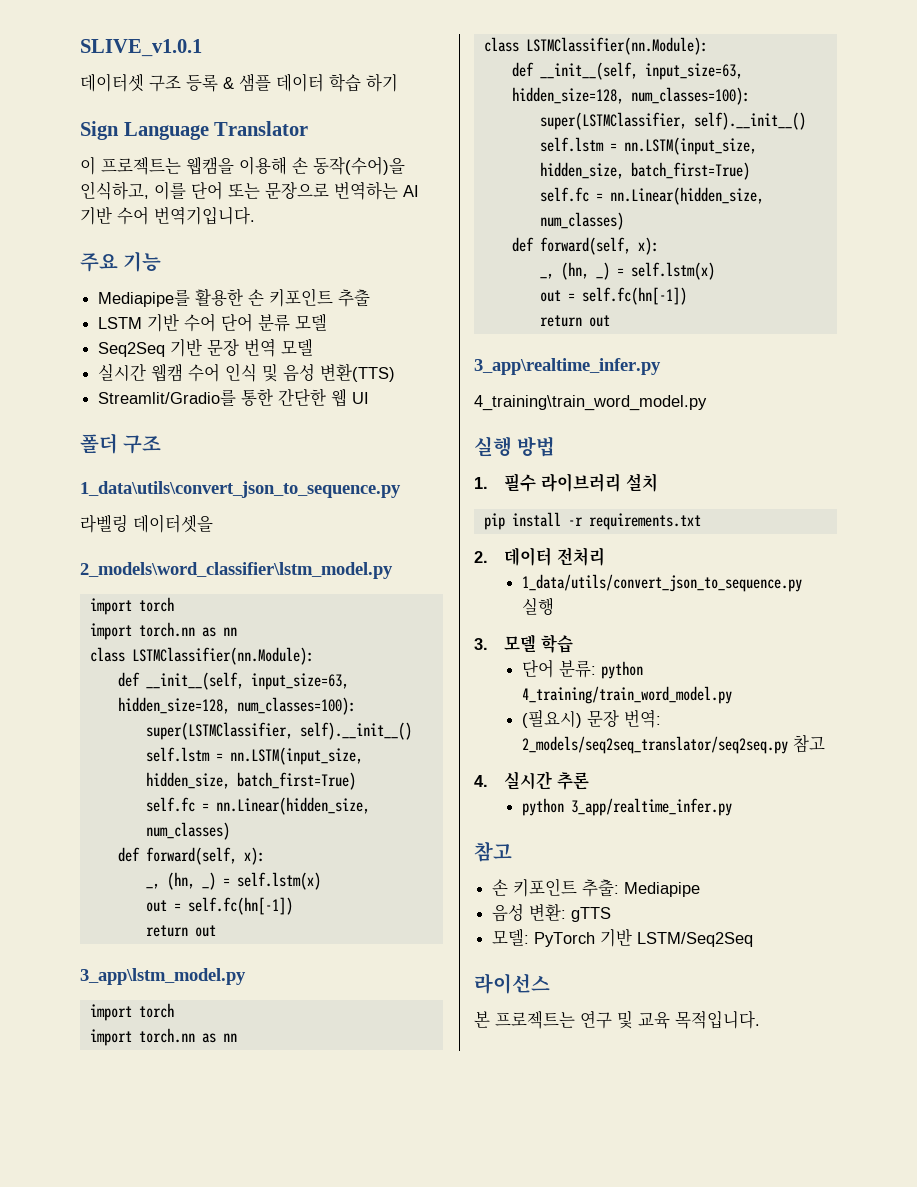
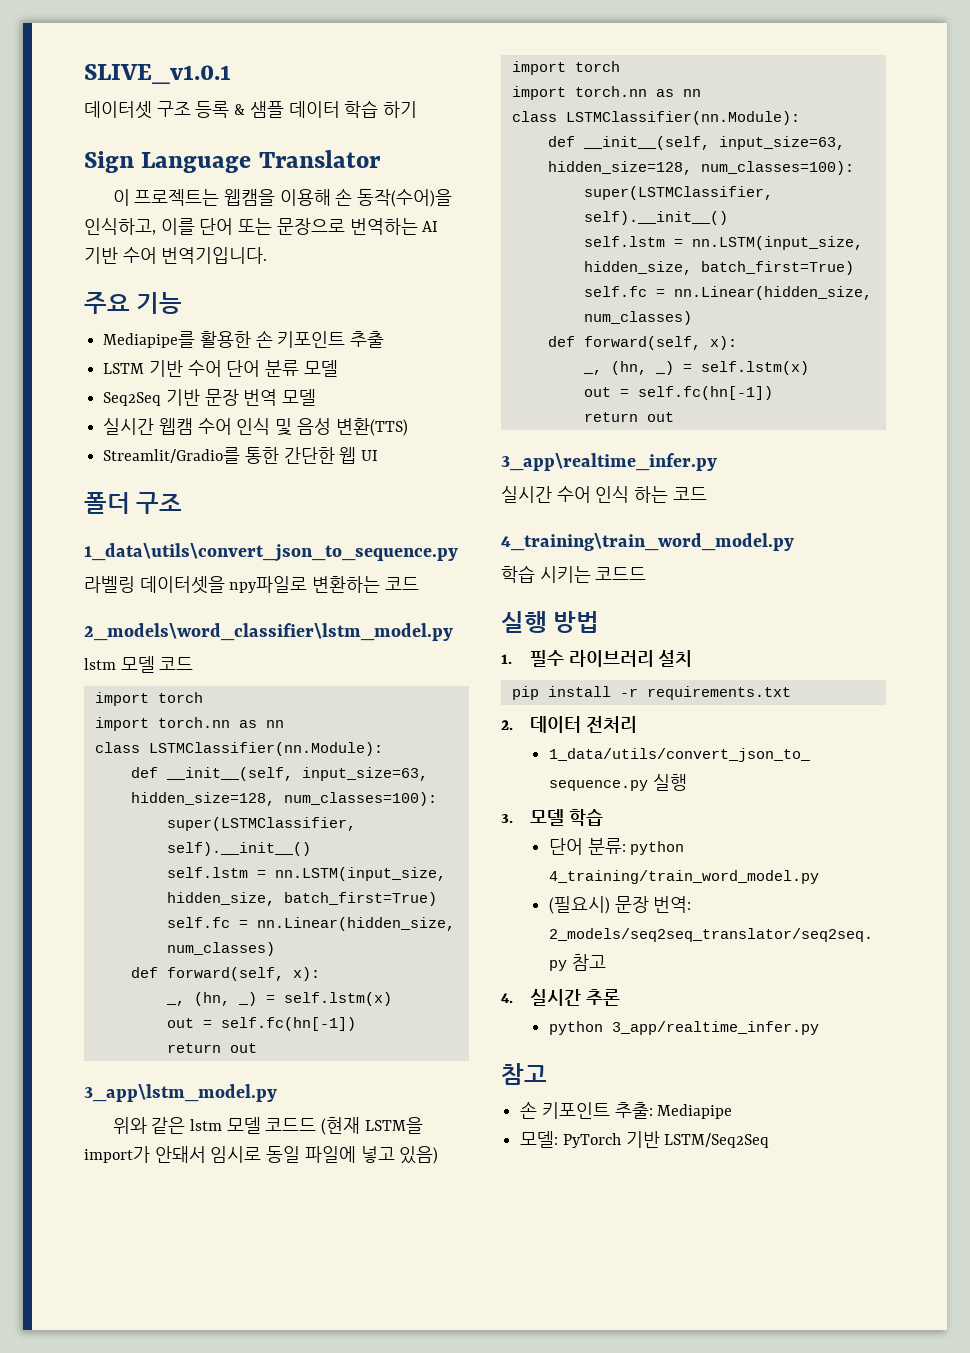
- 라벨링 데이터셋을
+ 라벨링 데이터셋을 npy파일로 변환하는 코드
  2_models\word_classifier\lstm_model.py
+ lstm 모델 코드
+ 위와 같은 lstm 모델 코드드 (현재 LSTM을 import가 안돼서 임시로 동일 파일에 넣고 있음)
+ 실시간 수어 인식 하는 코드
  4_training\train_word_model.py
+ 학습 시키는 코드드
- 음성 변환: gTTS
- 라이선스
- 본 프로젝트는 연구 및 교육 목적입니다.

